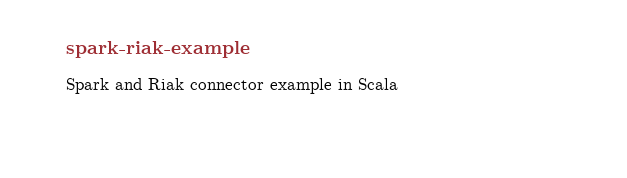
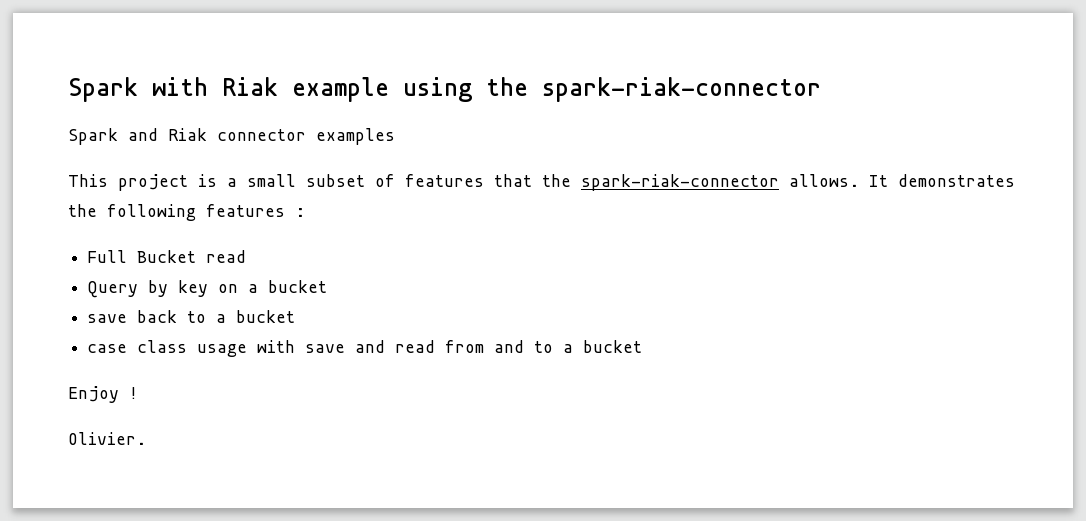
- spark-riak-example
- Spark and Riak connector example in Scala
+ Spark with Riak example using the spark-riak-connector
+ Spark and Riak connector examples
+ This project is a small subset of features that the spark-riak-connector allows. It demonstrates the following features :
+ Full Bucket read
+ Query by key on a bucket
+ save back to a bucket
+ case class usage with save and read from and to a bucket
+ Enjoy !
+ Olivier.

